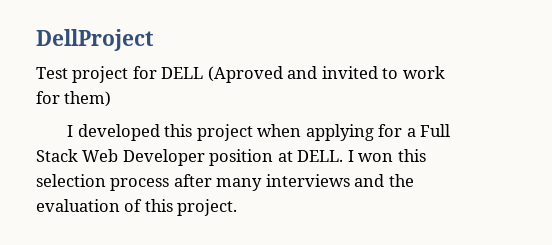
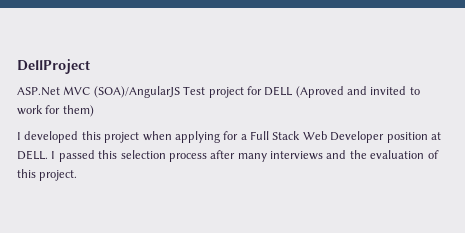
- Test project for DELL (Aproved and invited to work for them)
+ ASP.Net MVC (SOA)/AngularJS Test project for DELL (Aproved and invited to work for them)
- I won this selection process after many interviews and the evaluation of this project.
+ I passed this selection process after many interviews and the evaluation of this project.

